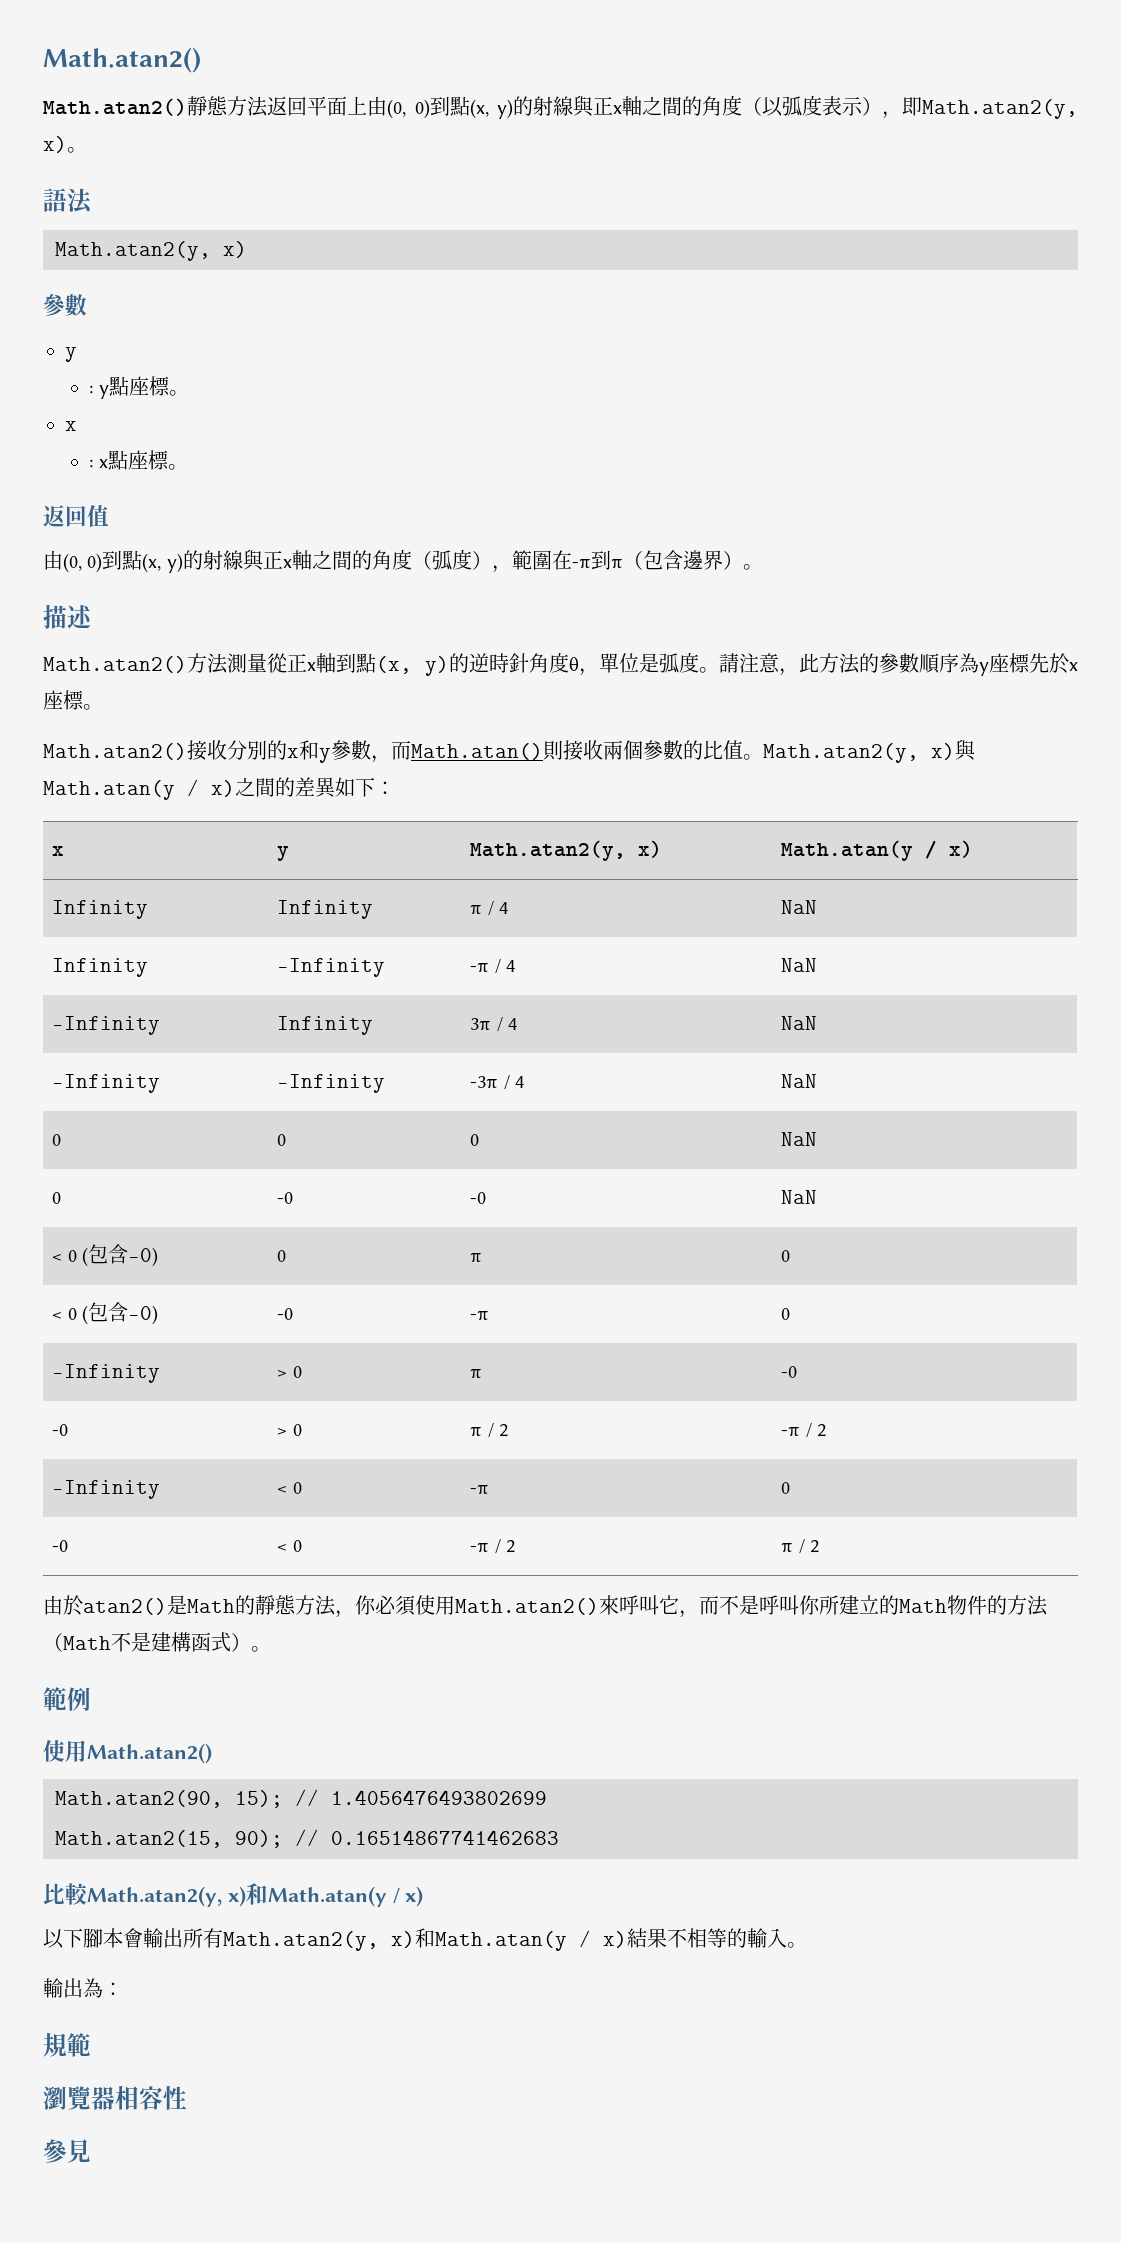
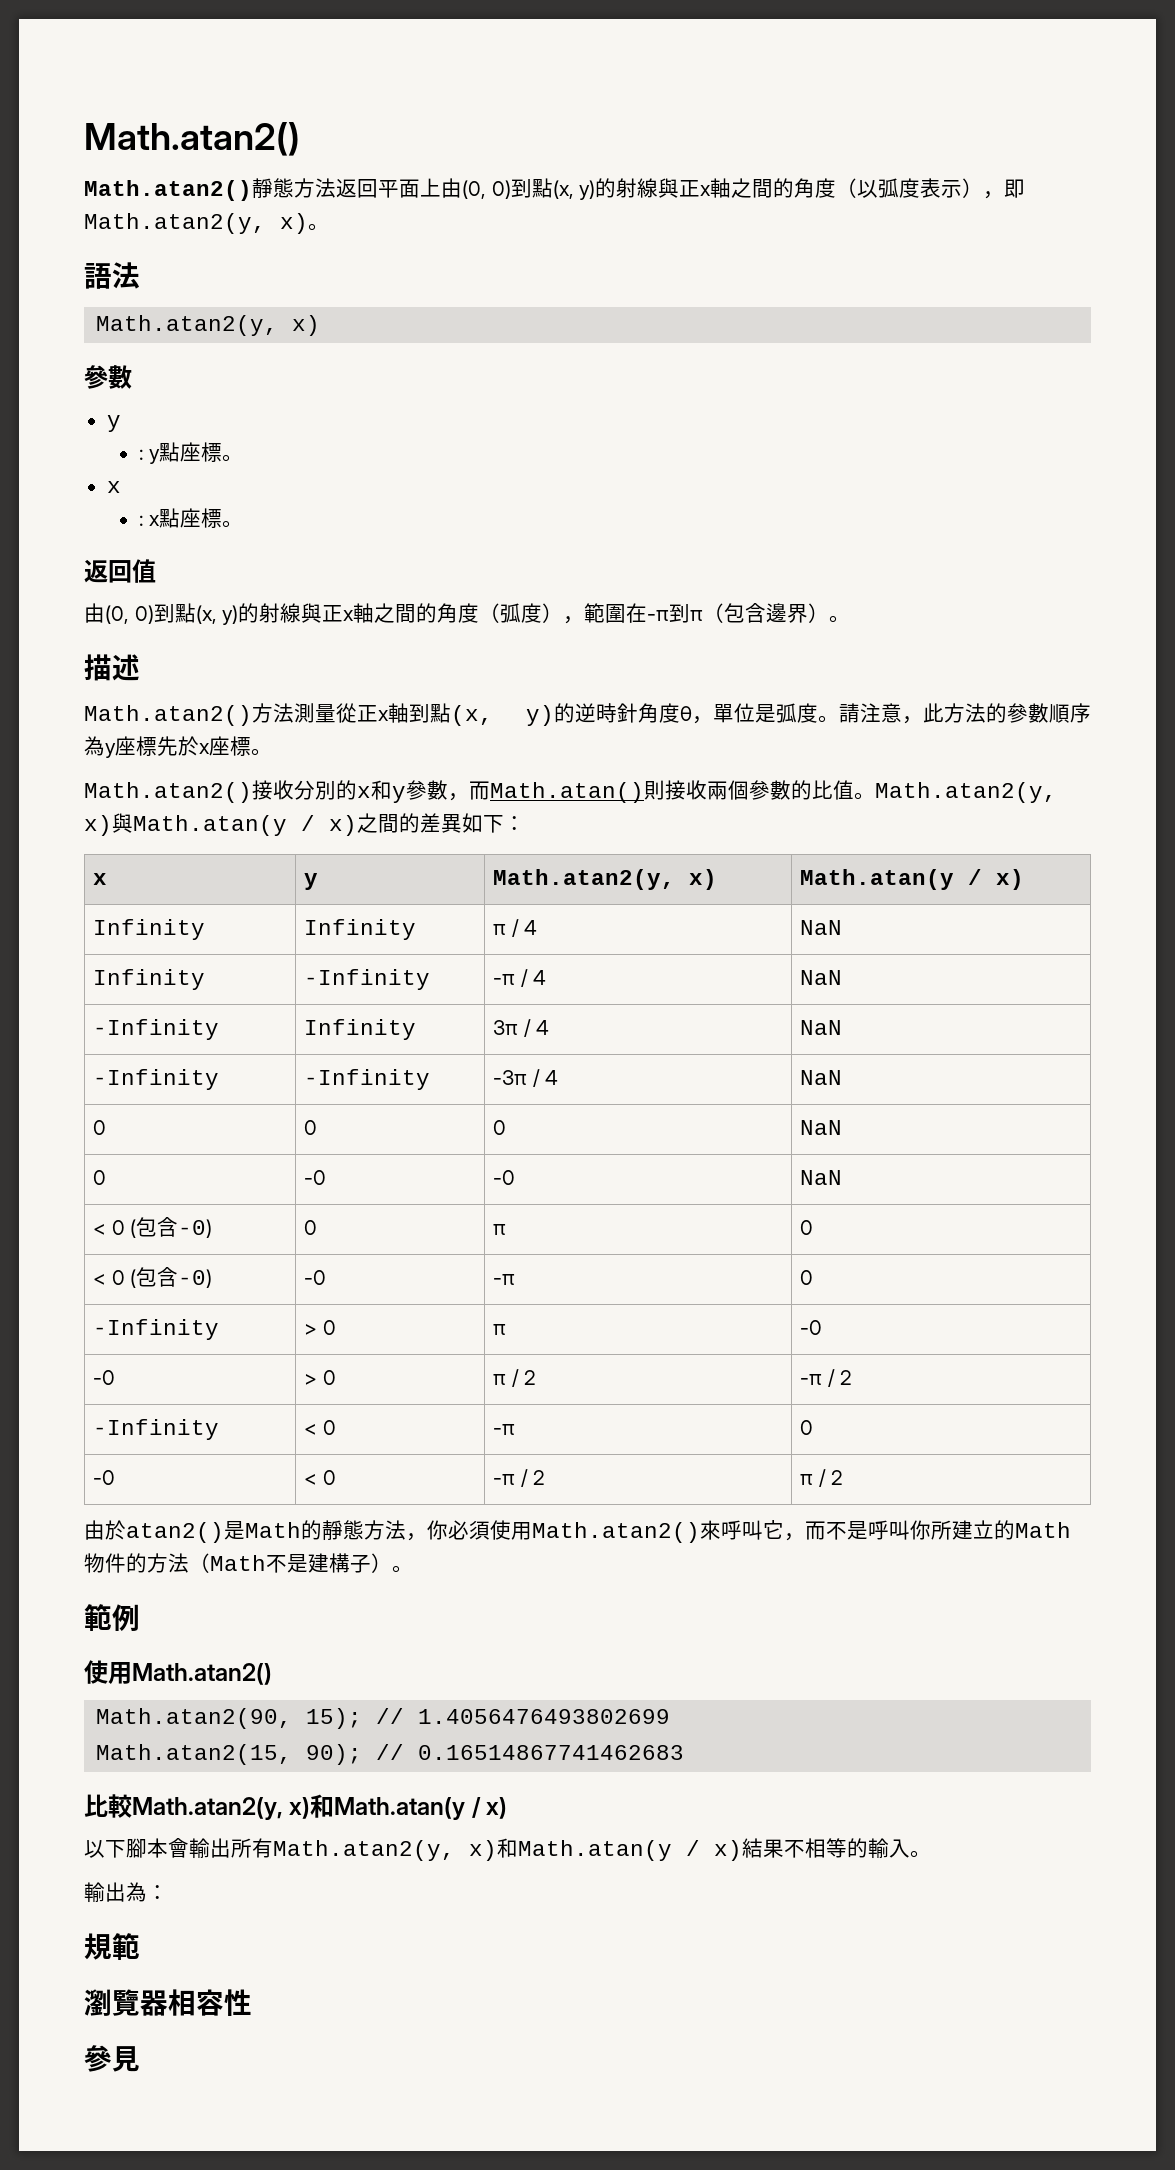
- 由於atan2()是Math的靜態方法，你必須使用Math.atan2()來呼叫它，而不是呼叫你所建立的Math物件的方法（Math不是建構函式）。
+ 由於atan2()是Math的靜態方法，你必須使用Math.atan2()來呼叫它，而不是呼叫你所建立的Math物件的方法（Math不是建構子）。

